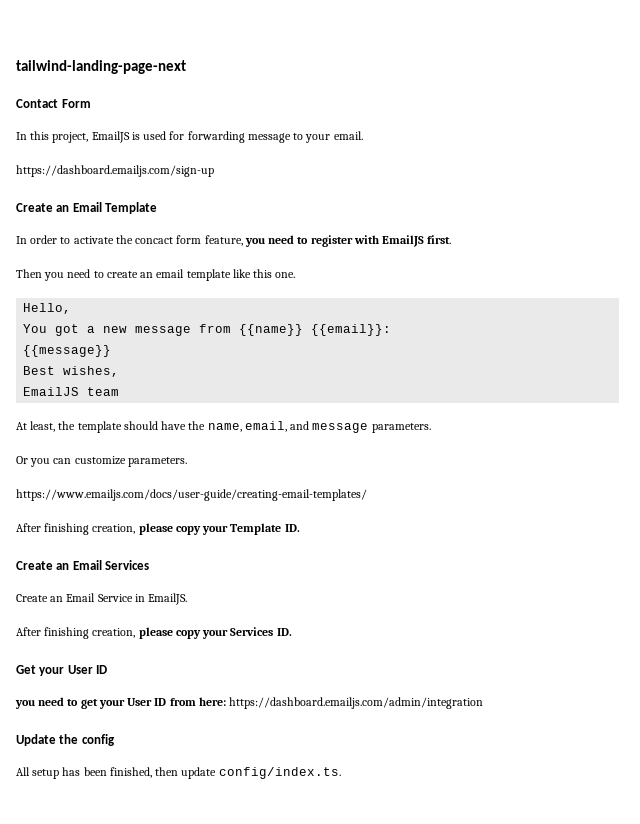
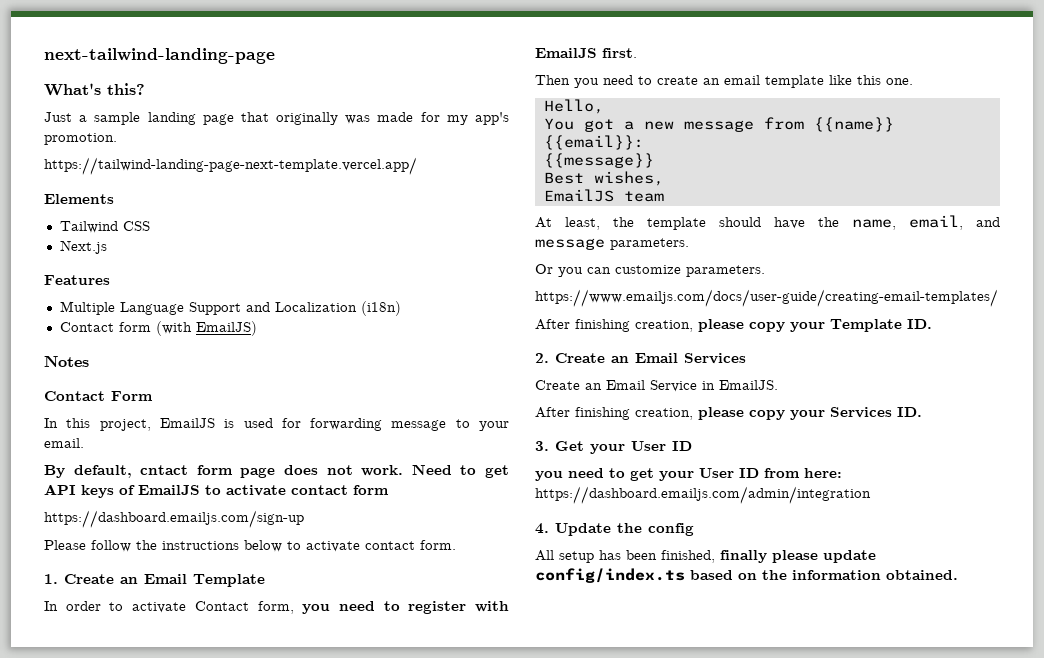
- tailwind-landing-page-next
+ next-tailwind-landing-page
+ What's this?
+ Just a sample landing page that originally was made for my app's promotion.
+ https://tailwind-landing-page-next-template.vercel.app/
+ Elements
+ Tailwind CSS
+ Next.js
+ Features
+ Multiple Language Support and Localization (i18n)
+ Contact form (with EmailJS)
+ Notes
+ By default, cntact form page does not work. Need to get API keys of EmailJS to activate contact form
  https://dashboard.emailjs.com/sign-up
- Create an Email Template
+ Please follow the instructions below to activate contact form.
+ 1. Create an Email Template
- In order to activate the concact form feature, you need to register with EmailJS first.
+ In order to activate Contact form, you need to register with EmailJS first.
- Create an Email Services
+ 2. Create an Email Services
- Get your User ID
+ 3. Get your User ID
- Update the config
+ 4. Update the config
- All setup has been finished, then update config/index.ts.
+ All setup has been finished, finally please update config/index.ts based on the information obtained.

